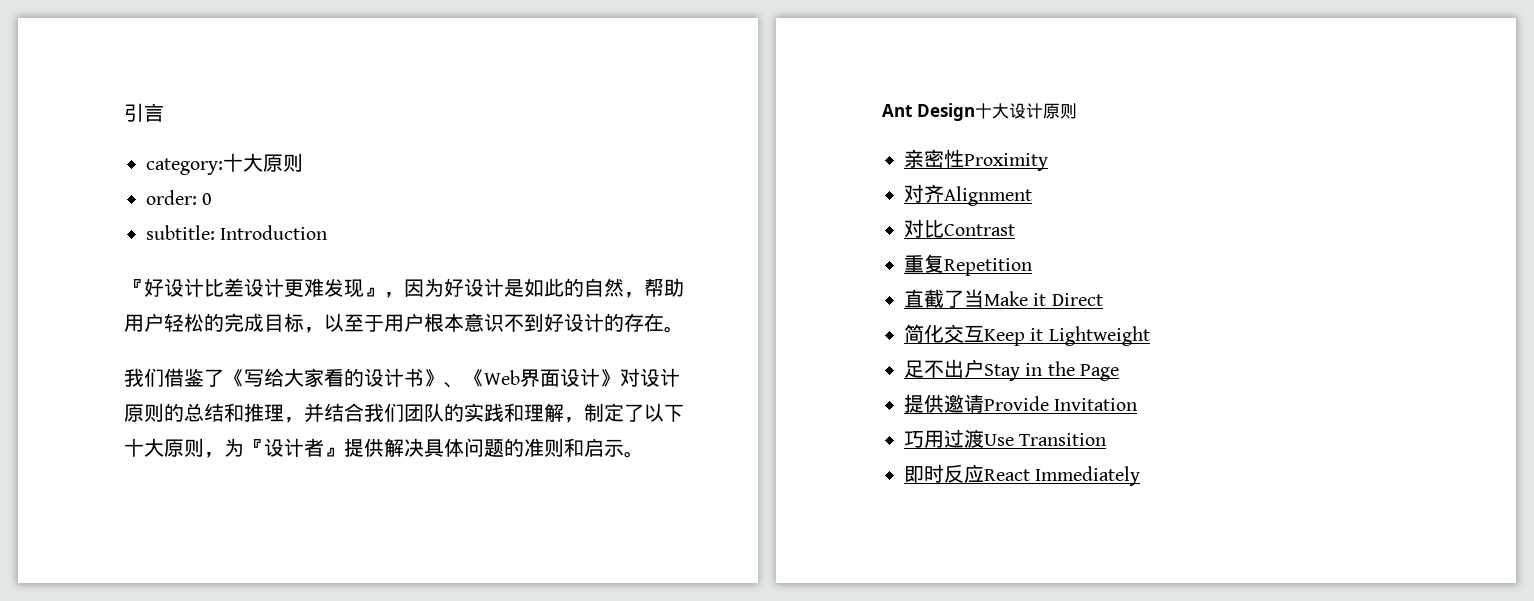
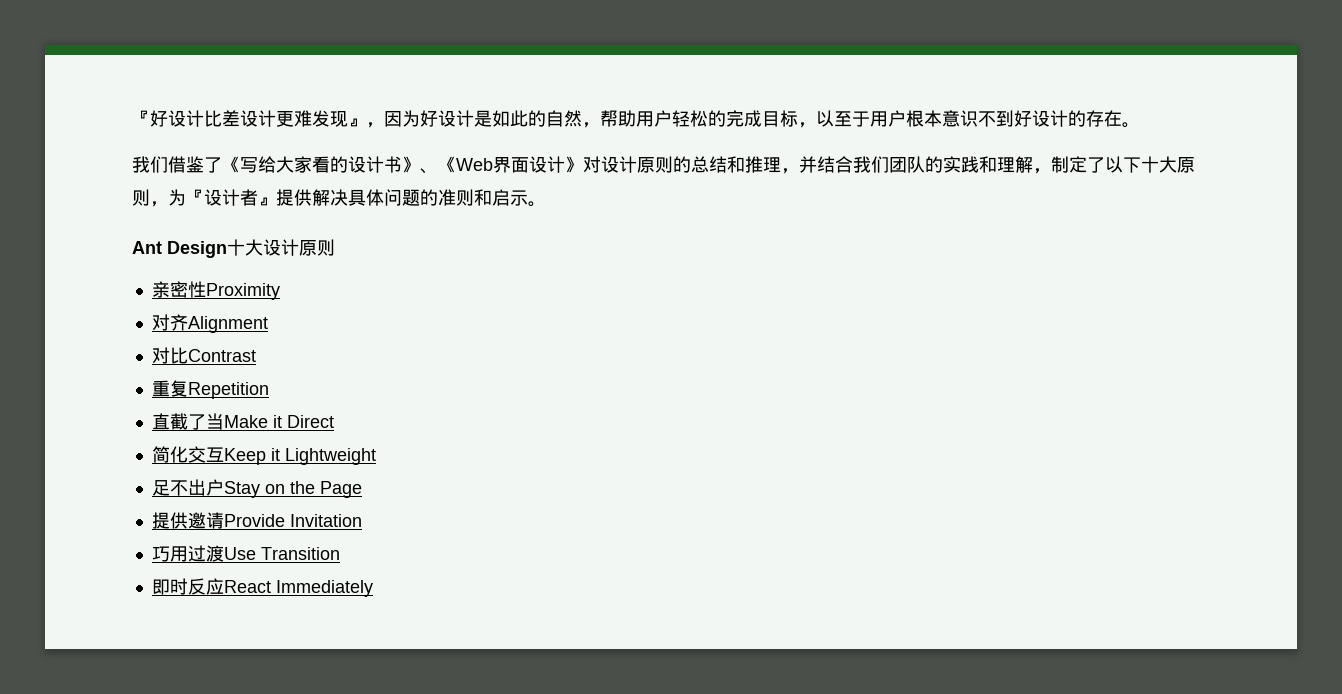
- 引言
- category:十大原则
- order: 0
- subtitle: Introduction
- 足不出户Stay in the Page
+ 足不出户Stay on the Page

